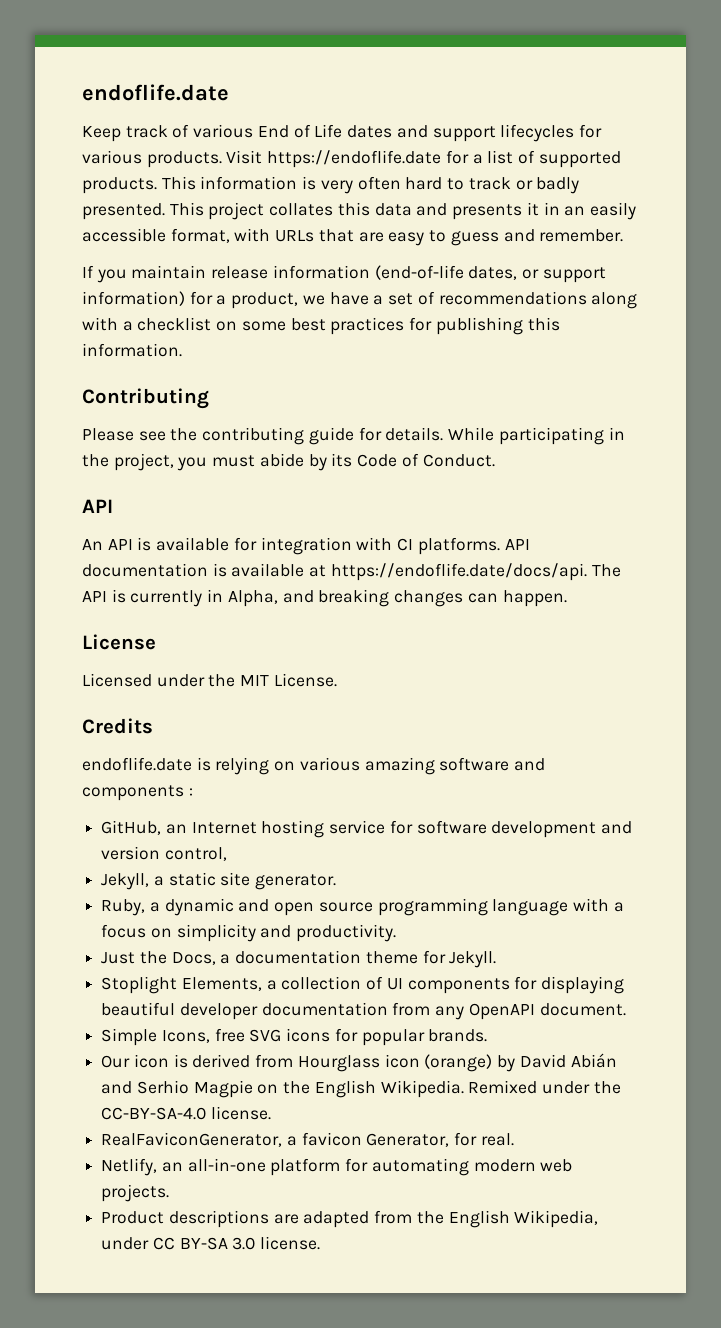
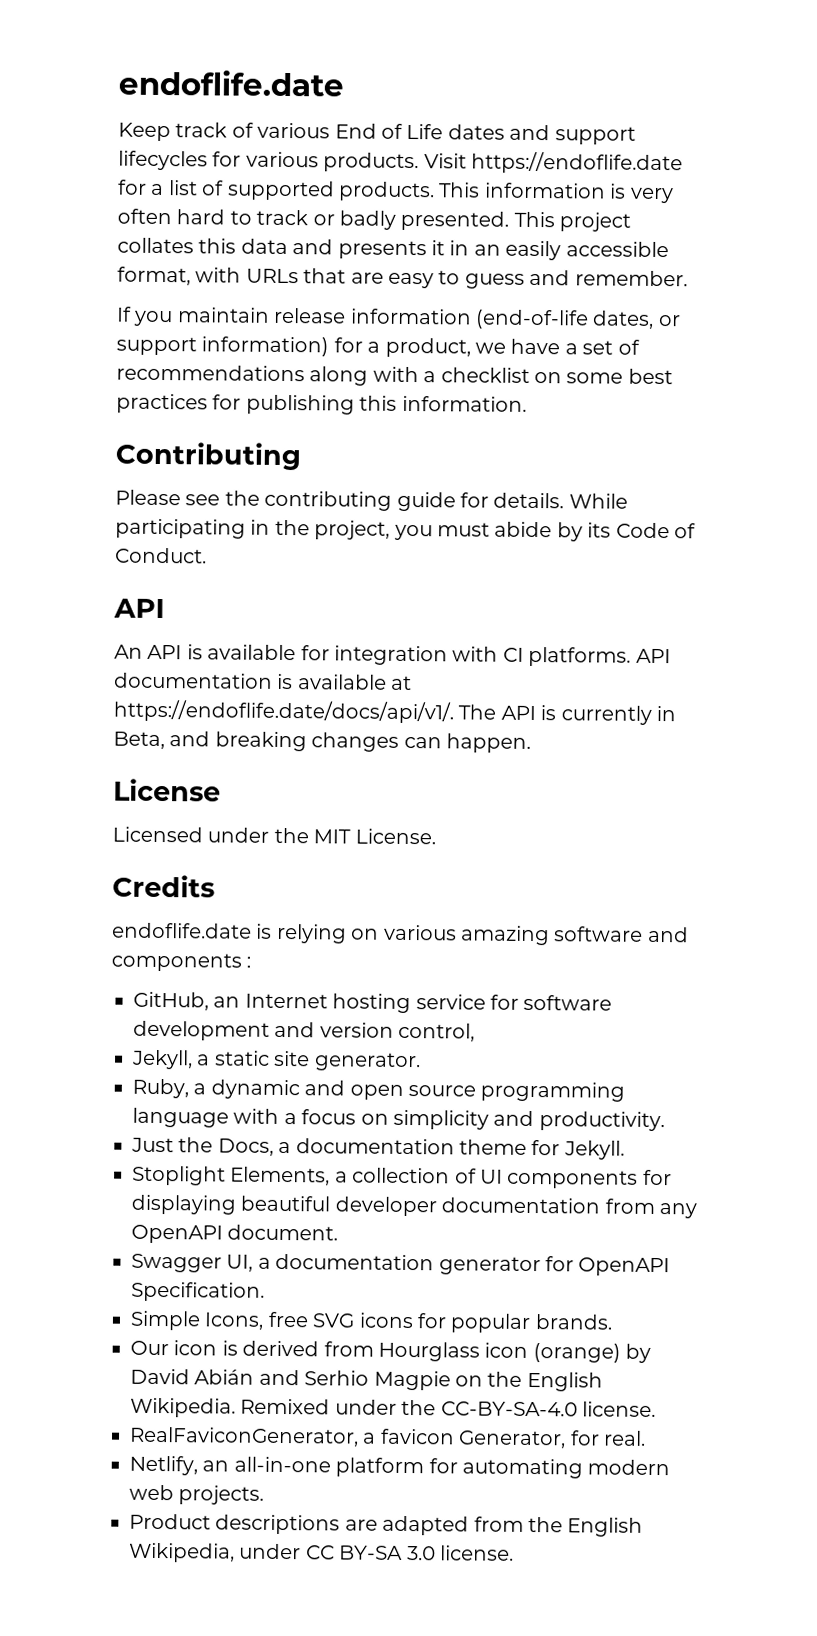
- API documentation is available at https://endoflife.date/docs/api. The API is currently in Alpha, and breaking changes can happen.
+ API documentation is available at https://endoflife.date/docs/api/v1/. The API is currently in Beta, and breaking changes can happen.
+ Swagger UI, a documentation generator for OpenAPI Specification.

